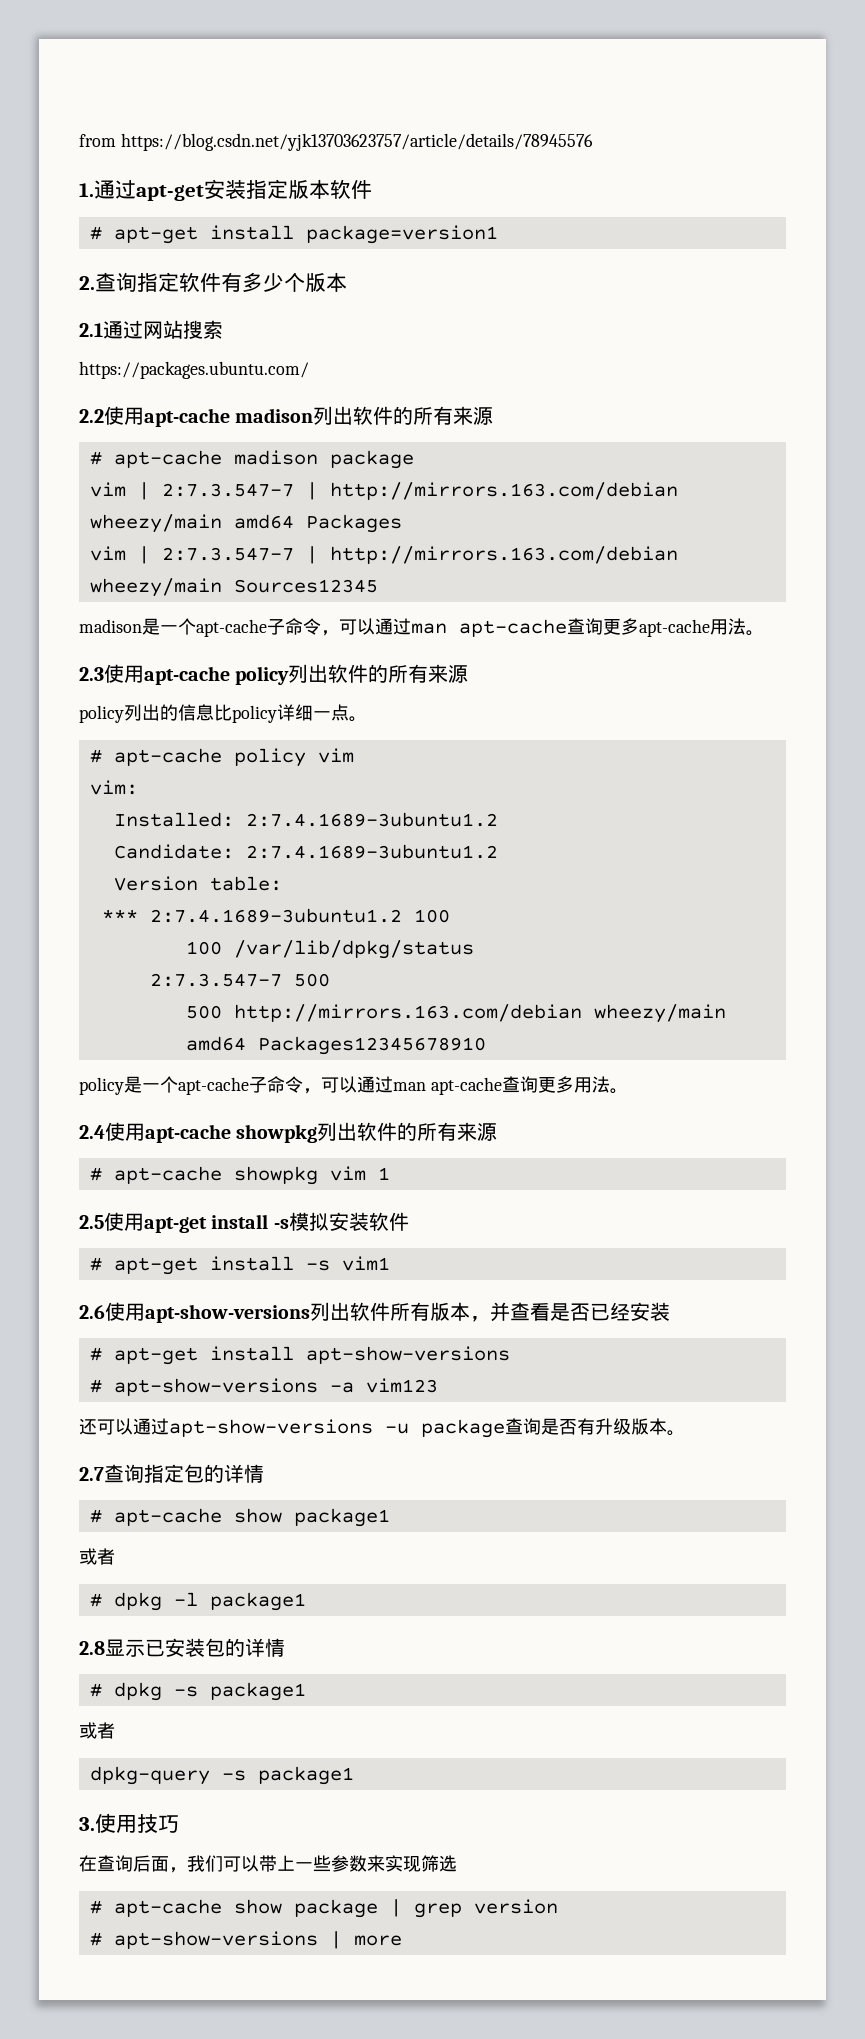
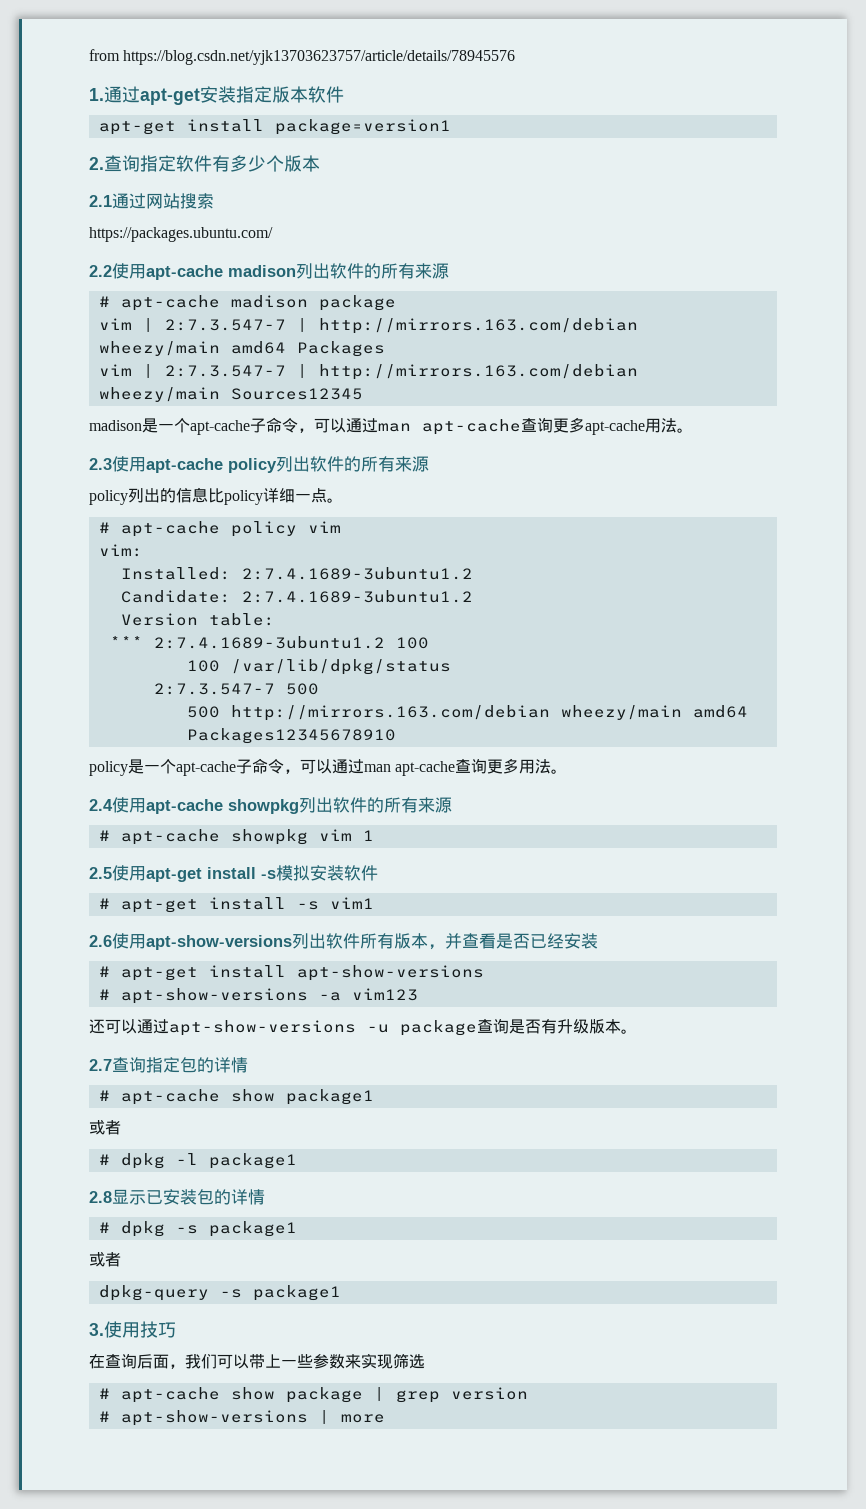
- # apt-get install package=version1
+ apt-get install package=version1

